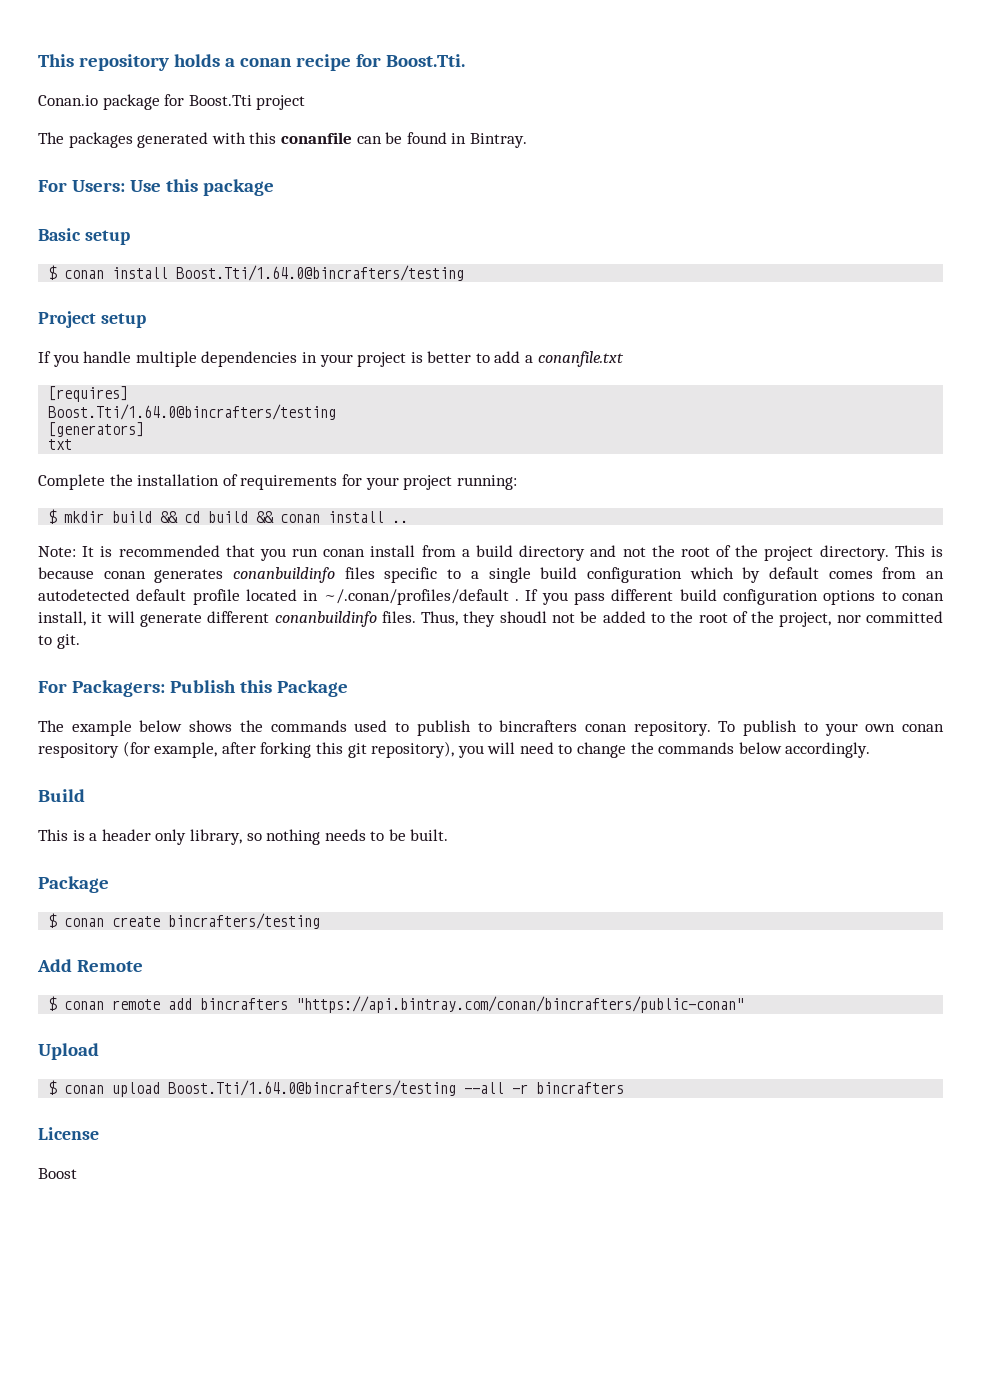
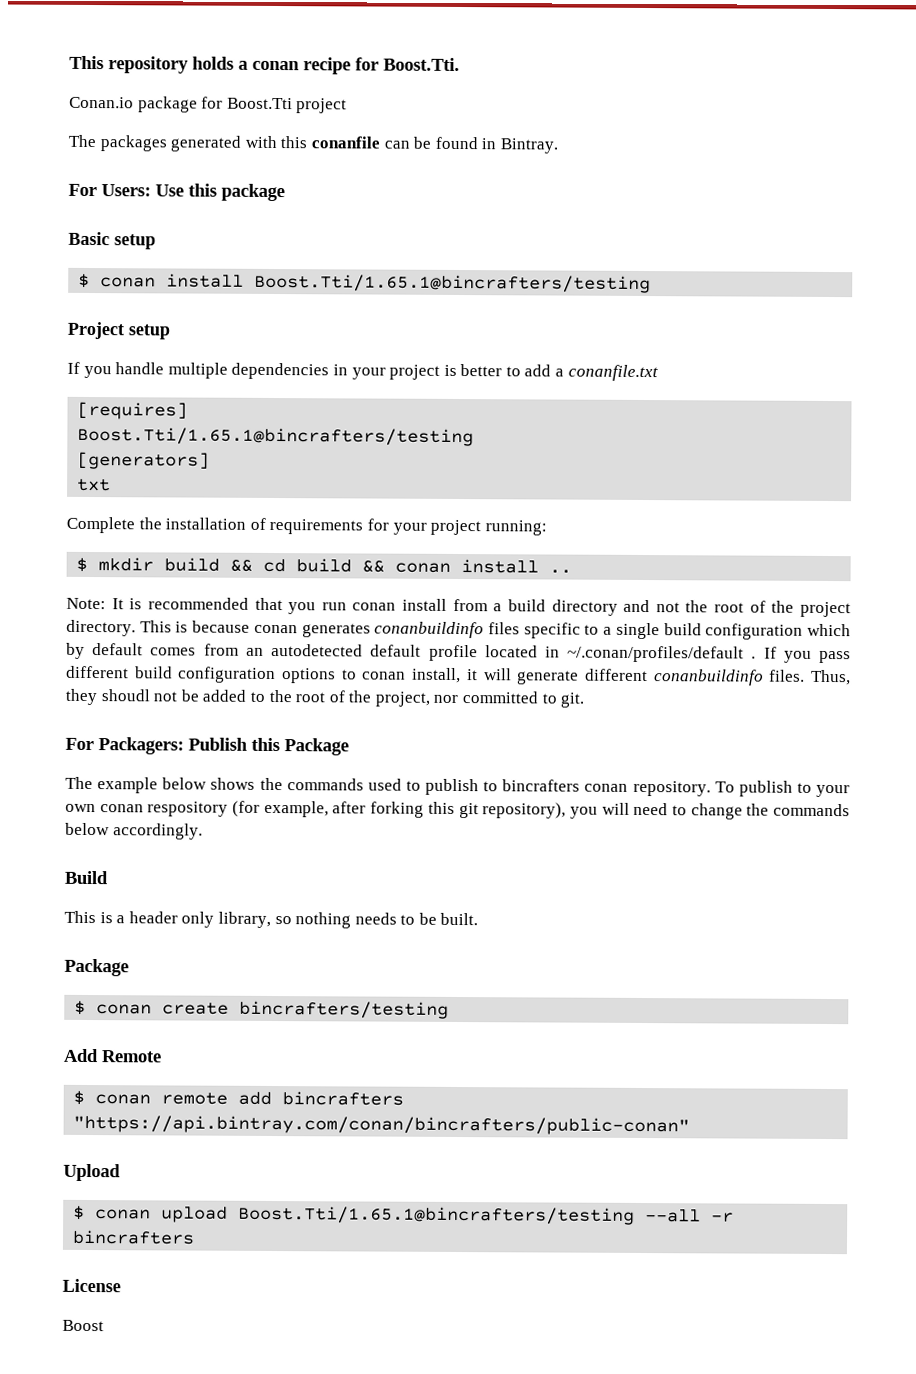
- $ conan install Boost.Tti/1.64.0@bincrafters/testing
+ $ conan install Boost.Tti/1.65.1@bincrafters/testing
  [requires]
- Boost.Tti/1.64.0@bincrafters/testing
+ Boost.Tti/1.65.1@bincrafters/testing
- $ conan upload Boost.Tti/1.64.0@bincrafters/testing --all -r bincrafters
+ $ conan upload Boost.Tti/1.65.1@bincrafters/testing --all -r bincrafters

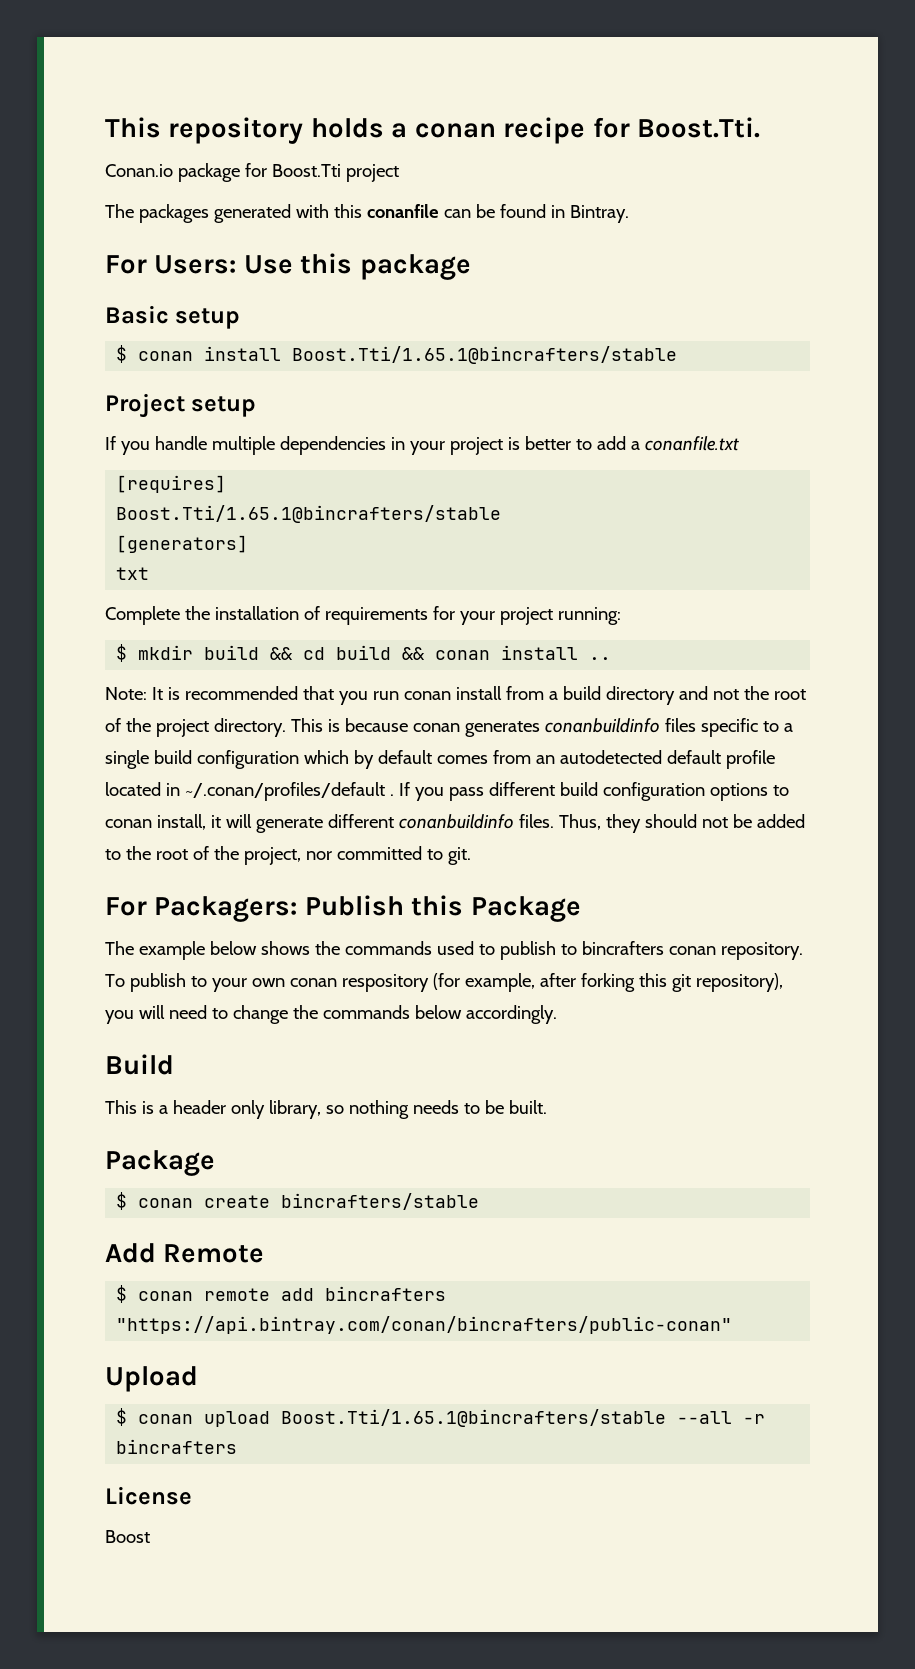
- $ conan install Boost.Tti/1.65.1@bincrafters/testing
+ $ conan install Boost.Tti/1.65.1@bincrafters/stable
  [requires]
- Boost.Tti/1.65.1@bincrafters/testing
+ Boost.Tti/1.65.1@bincrafters/stable
- Thus, they shoudl not be added to the root of the project, nor committed to git.
+ Thus, they should not be added to the root of the project, nor committed to git.
- $ conan create bincrafters/testing
+ $ conan create bincrafters/stable
- $ conan upload Boost.Tti/1.65.1@bincrafters/testing --all -r bincrafters
+ $ conan upload Boost.Tti/1.65.1@bincrafters/stable --all -r bincrafters

